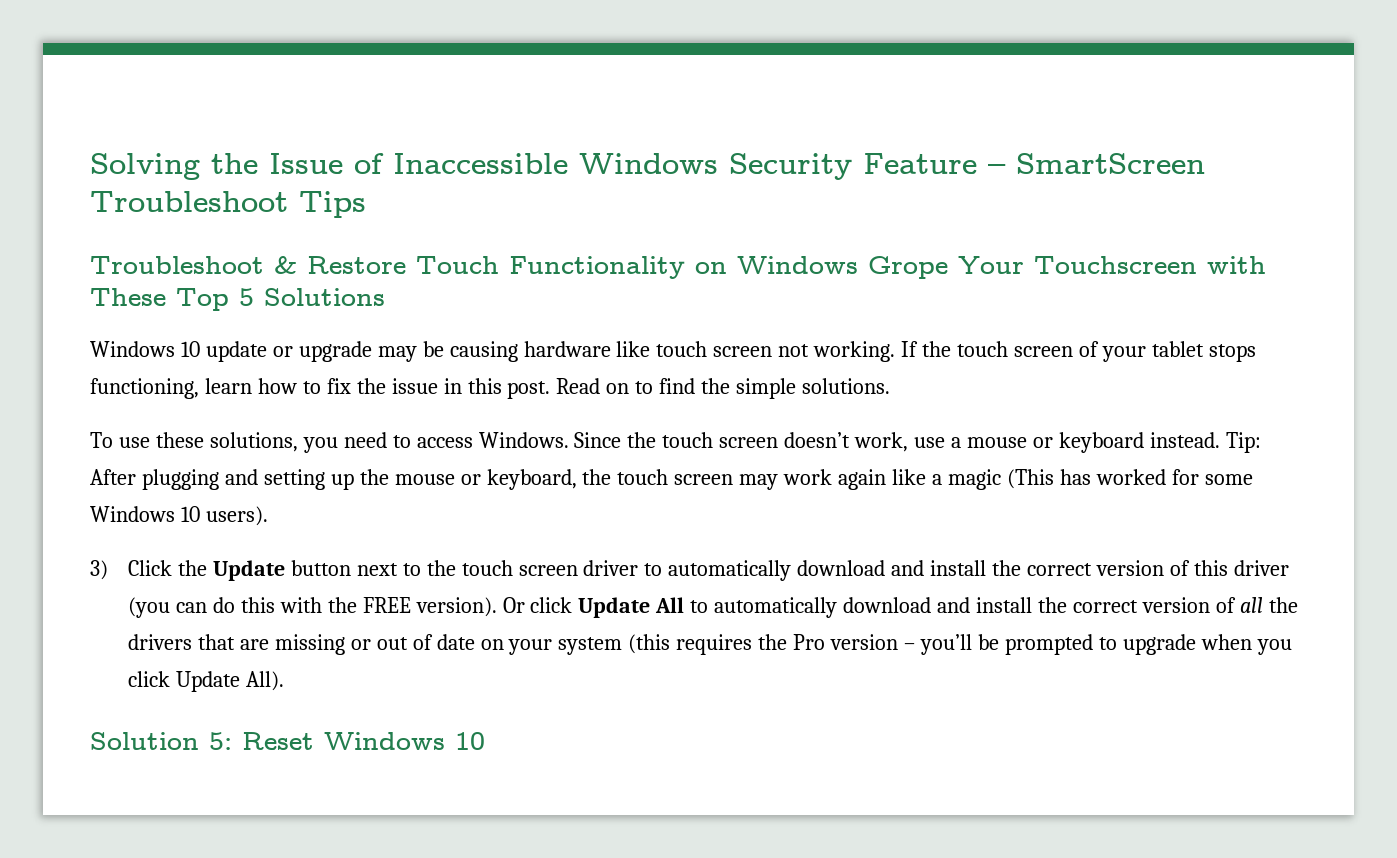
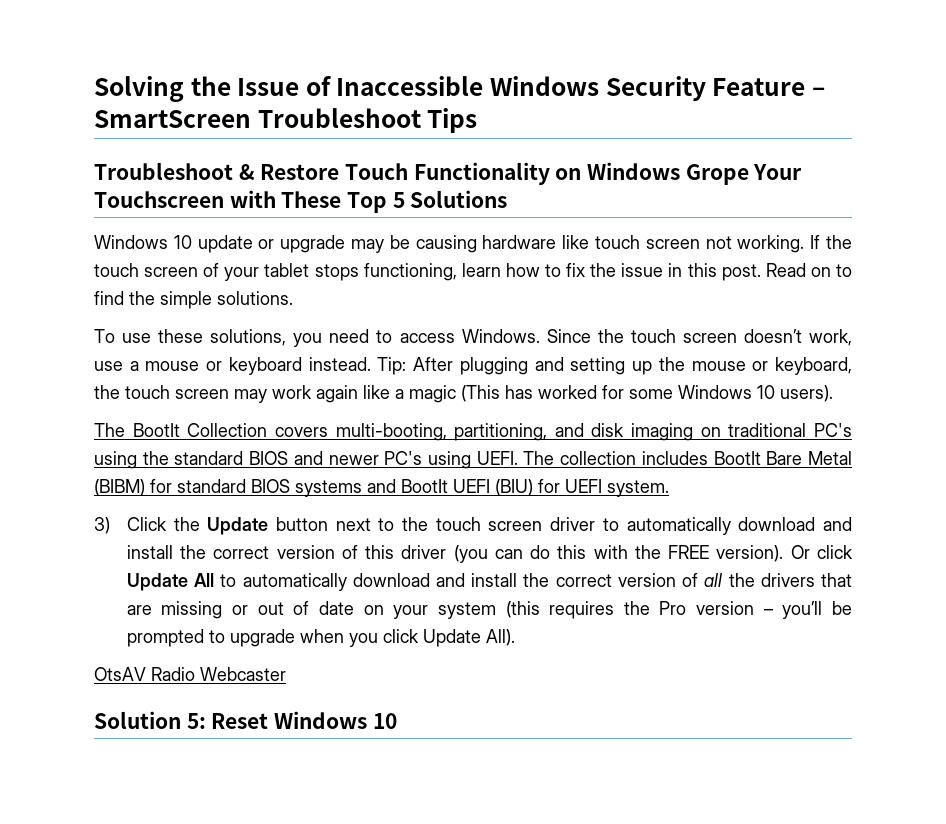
+ The BootIt Collection covers multi-booting, partitioning, and disk imaging on traditional PC's using the standard BIOS and newer PC's using UEFI. The collection includes BootIt Bare Metal (BIBM) for standard BIOS systems and BootIt UEFI (BIU) for UEFI system.
+ OtsAV Radio Webcaster

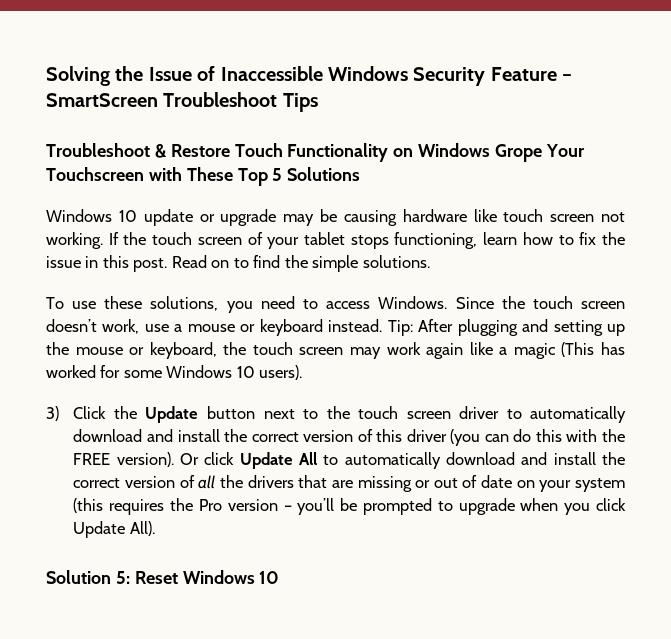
- The BootIt Collection covers multi-booting, partitioning, and disk imaging on traditional PC's using the standard BIOS and newer PC's using UEFI. The collection includes BootIt Bare Metal (BIBM) for standard BIOS systems and BootIt UEFI (BIU) for UEFI system.
- OtsAV Radio Webcaster

